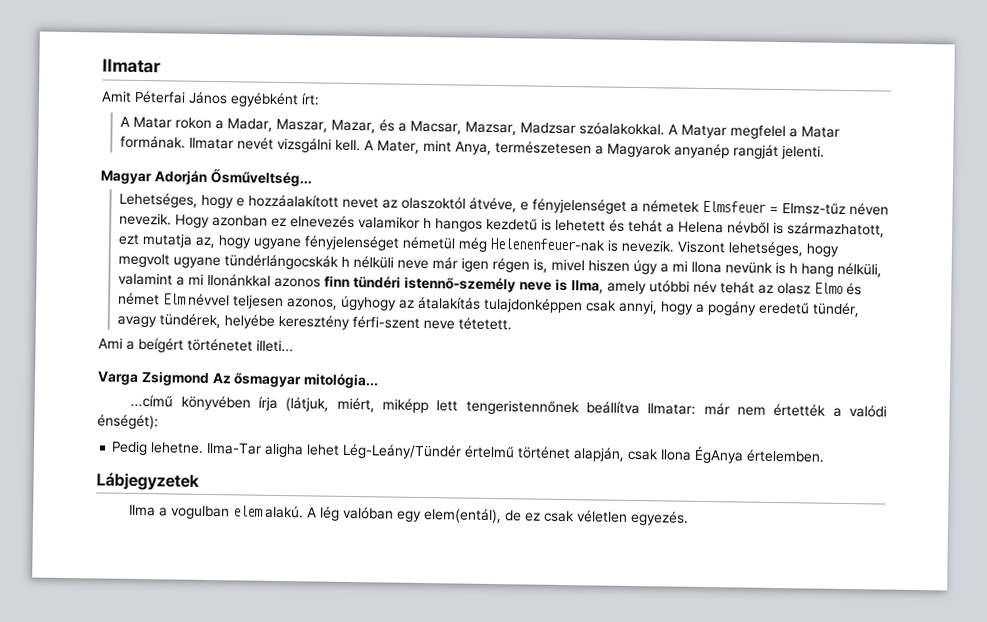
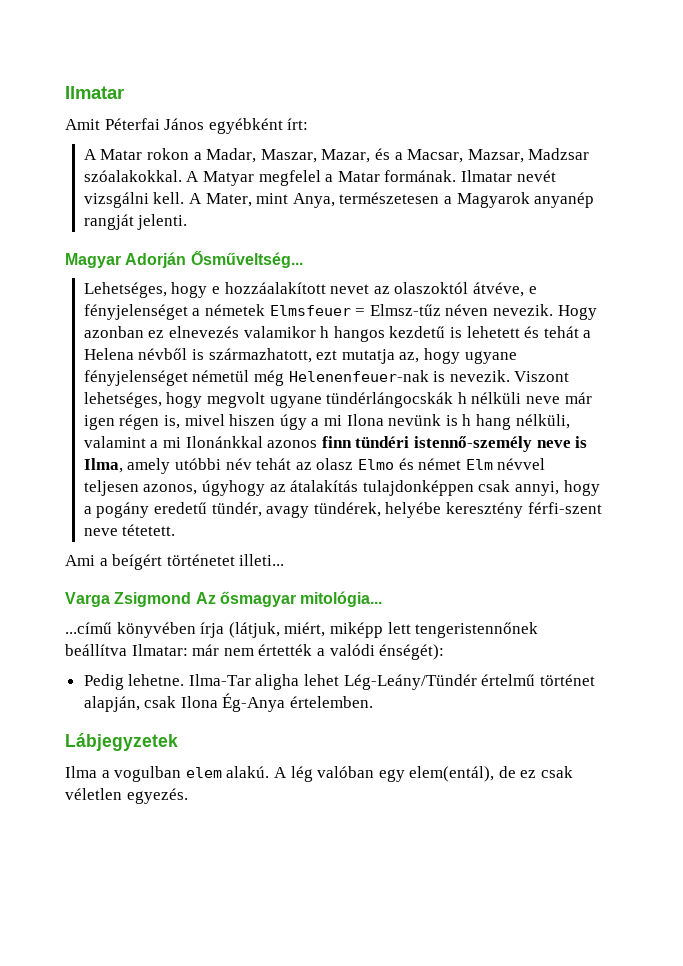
- Ilma-Tar aligha lehet Lég-Leány/Tündér értelmű történet alapján, csak Ilona ÉgAnya értelemben.
+ Ilma-Tar aligha lehet Lég-Leány/Tündér értelmű történet alapján, csak Ilona Ég-Anya értelemben.

